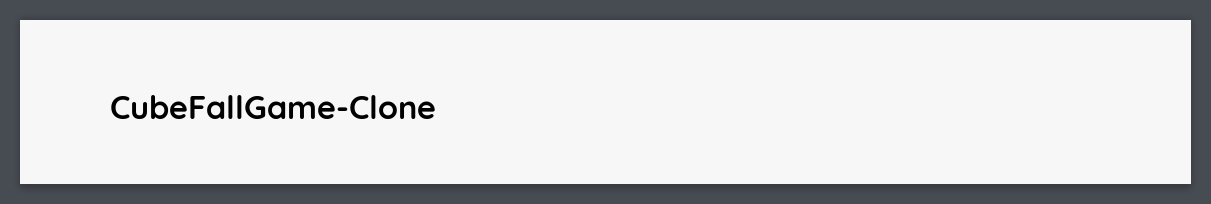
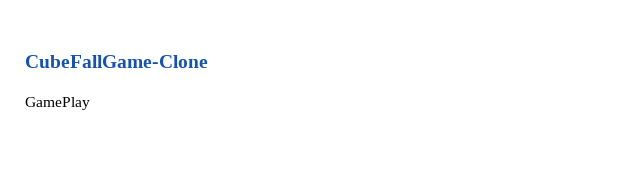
+ GamePlay

